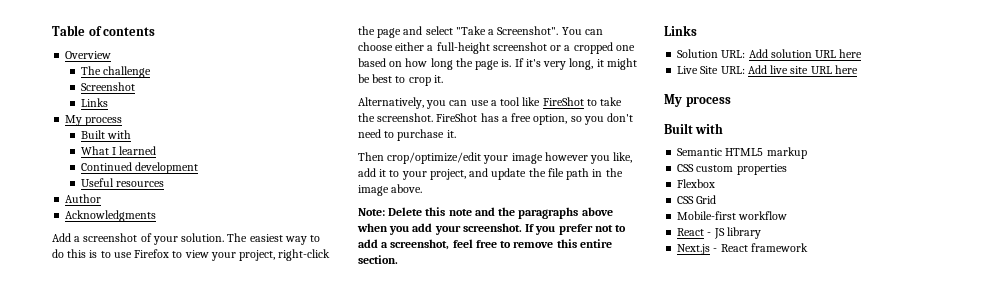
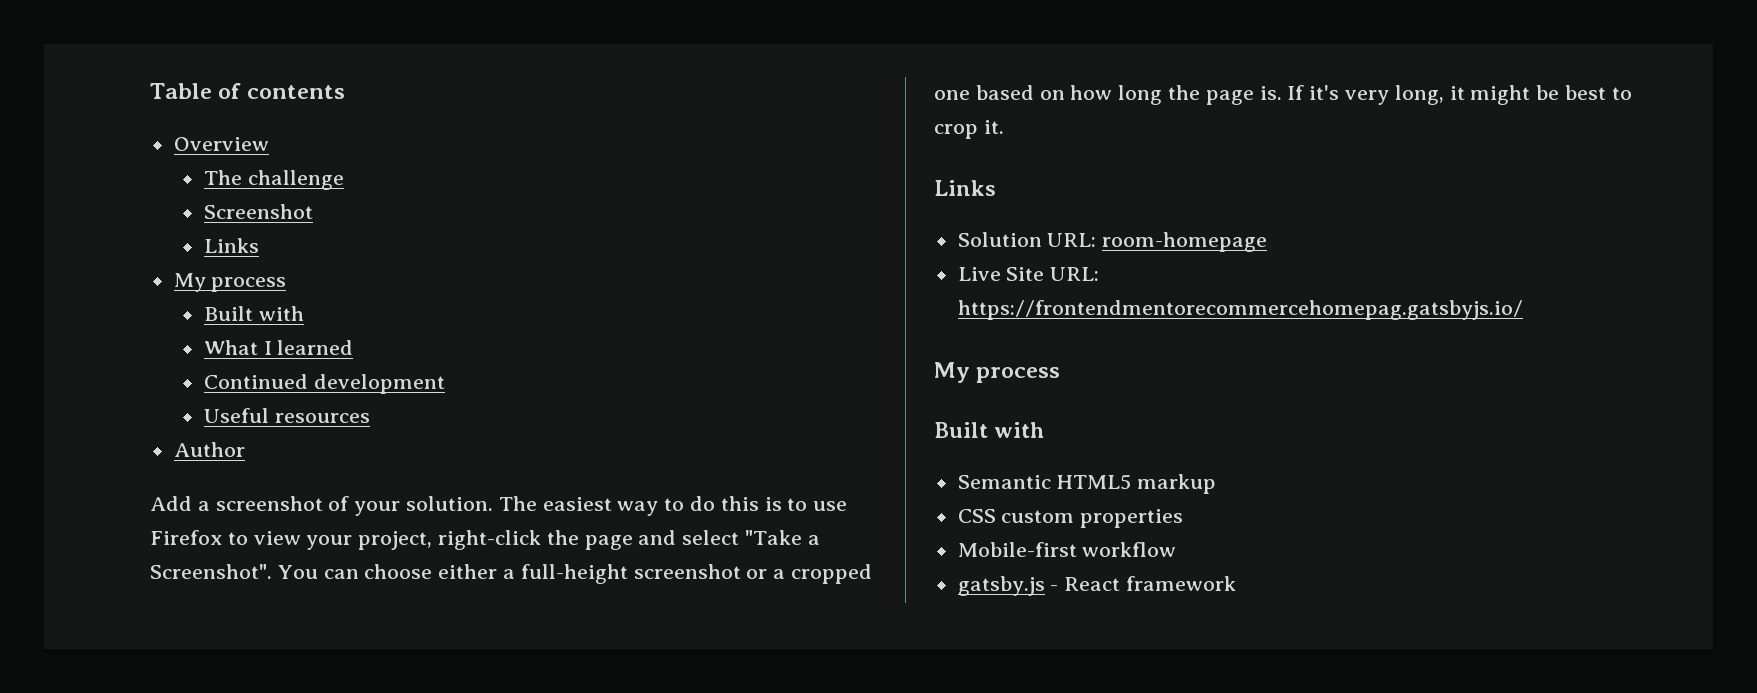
- Acknowledgments
- Alternatively, you can use a tool like FireShot to take the screenshot. FireShot has a free option, so you don't need to purchase it.
- Then crop/optimize/edit your image however you like, add it to your project, and update the file path in the image above.
- Note: Delete this note and the paragraphs above when you add your screenshot. If you prefer not to add a screenshot, feel free to remove this entire section.
- Solution URL: Add solution URL here
+ Solution URL: room-homepage
- Live Site URL: Add live site URL here
+ Live Site URL: https://frontendmentorecommercehomepag.gatsbyjs.io/
- Flexbox
- CSS Grid
- React - JS library
- Next.js - React framework
+ gatsby.js - React framework

